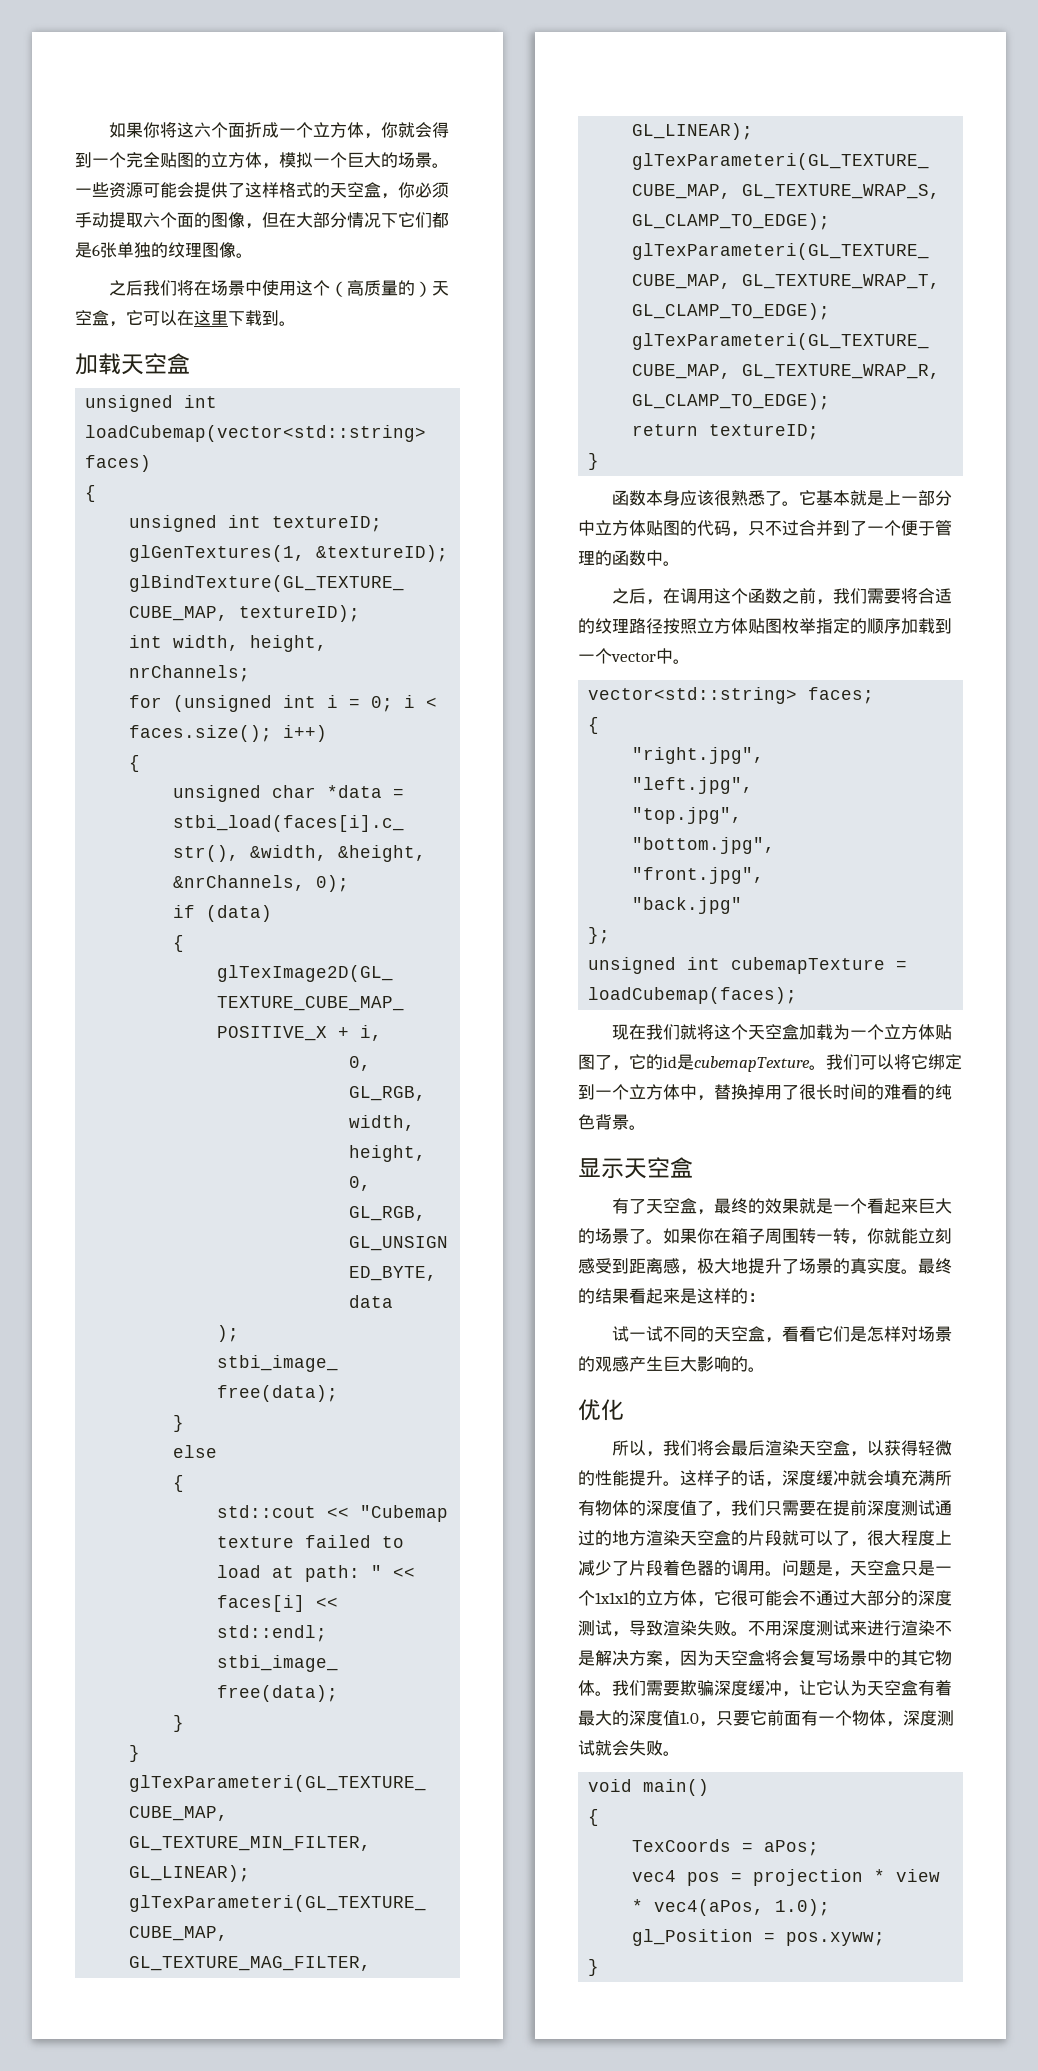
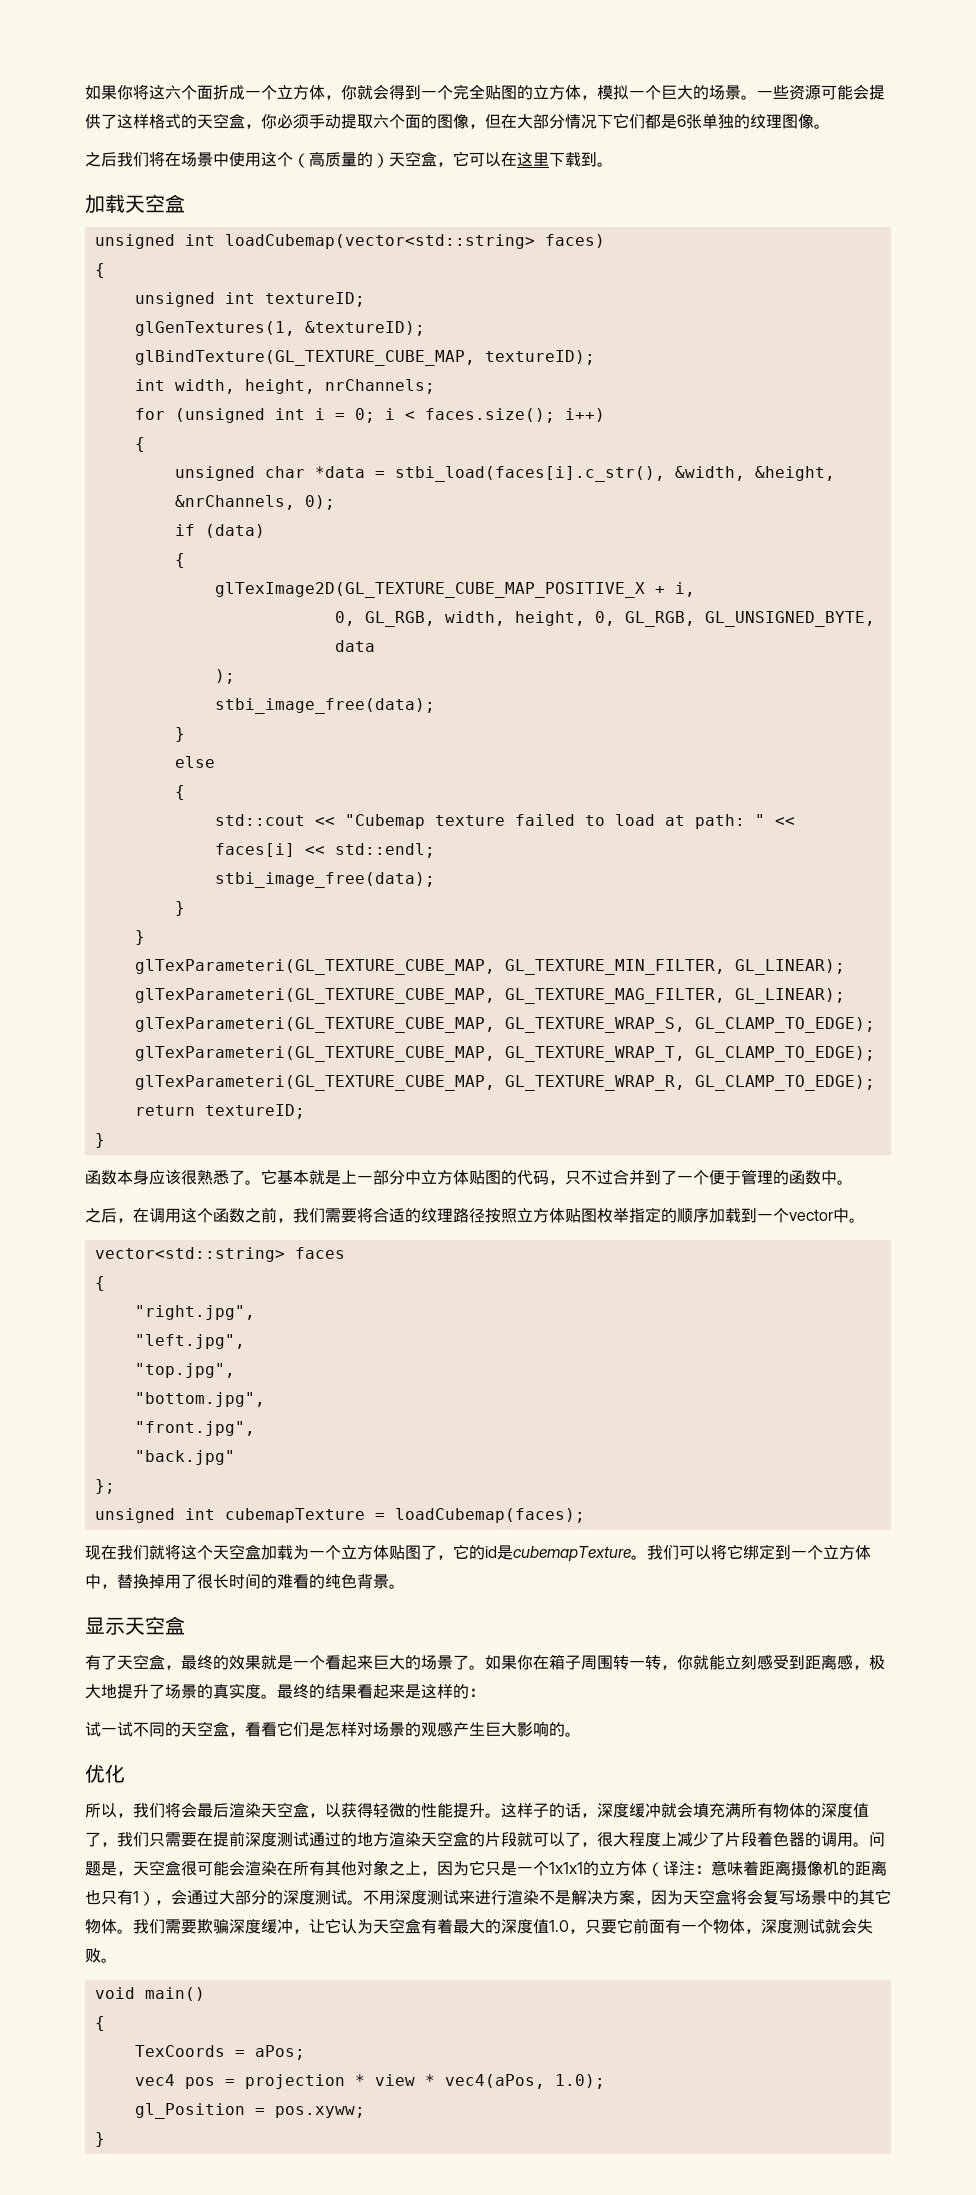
- vector<std::string> faces;
+ vector<std::string> faces
- 问题是，天空盒只是一个1x1x1的立方体，它很可能会不通过大部分的深度测试，导致渲染失败。
+ 问题是，天空盒很可能会渲染在所有其他对象之上，因为它只是一个1x1x1的立方体（译注：意味着距离摄像机的距离也只有1），会通过大部分的深度测试。

